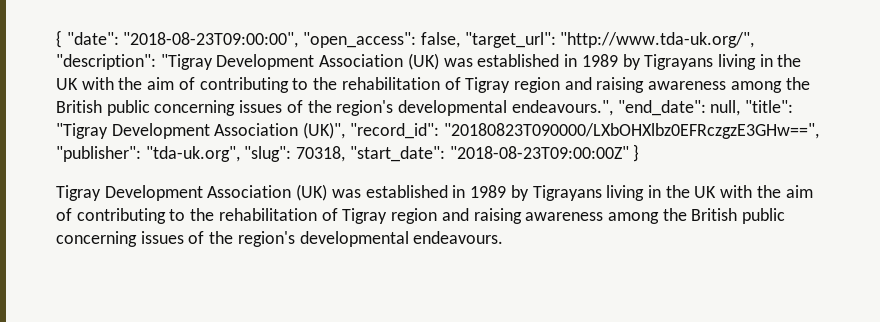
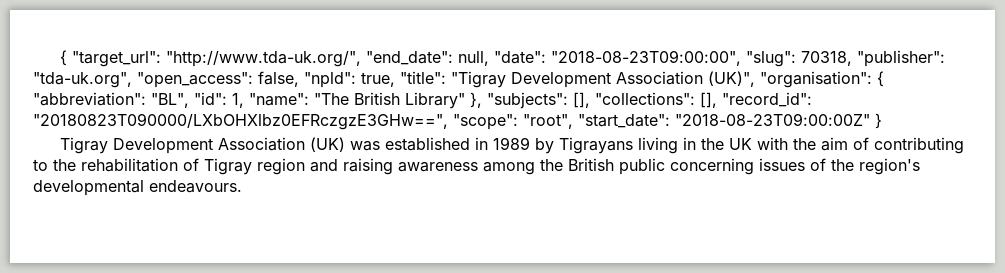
- { "date": "2018-08-23T09:00:00", "open_access": false, "target_url": "http://www.tda-uk.org/", "description": "Tigray Development Association (UK) was established in 1989 by Tigrayans living in the UK with the aim of contributing to the rehabilitation of Tigray region and raising awareness among the British public concerning issues of the region's developmental endeavours.", "end_date": null, "title": "Tigray Development Association (UK)", "record_id": "20180823T090000/LXbOHXlbz0EFRczgzE3GHw==", "publisher": "tda-uk.org", "slug": 70318, "start_date": "2018-08-23T09:00:00Z" }
+ { "target_url": "http://www.tda-uk.org/", "end_date": null, "date": "2018-08-23T09:00:00", "slug": 70318, "publisher": "tda-uk.org", "open_access": false, "npld": true, "title": "Tigray Development Association (UK)", "organisation": { "abbreviation": "BL", "id": 1, "name": "The British Library" }, "subjects": [], "collections": [], "record_id": "20180823T090000/LXbOHXlbz0EFRczgzE3GHw==", "scope": "root", "start_date": "2018-08-23T09:00:00Z" }

